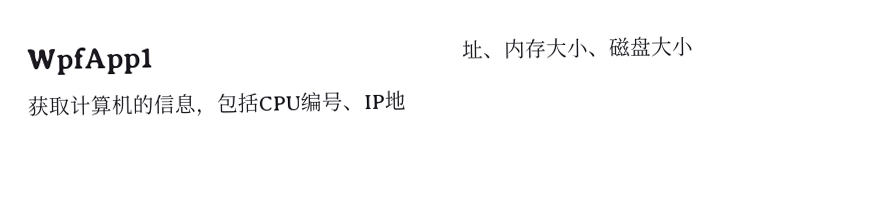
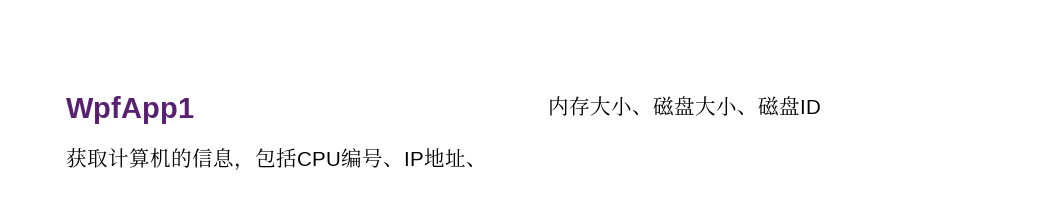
- 获取计算机的信息，包括CPU编号、IP地址、内存大小、磁盘大小
+ 获取计算机的信息，包括CPU编号、IP地址、内存大小、磁盘大小、磁盘ID

